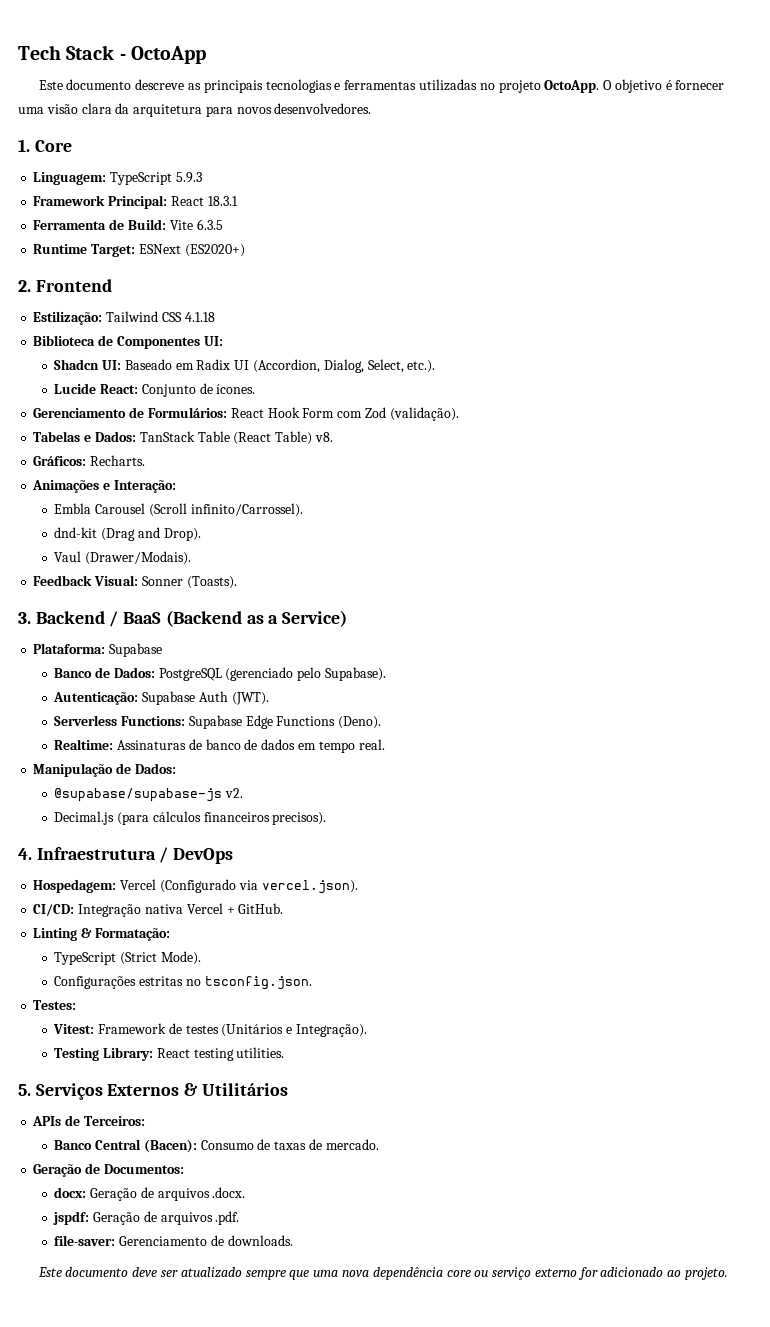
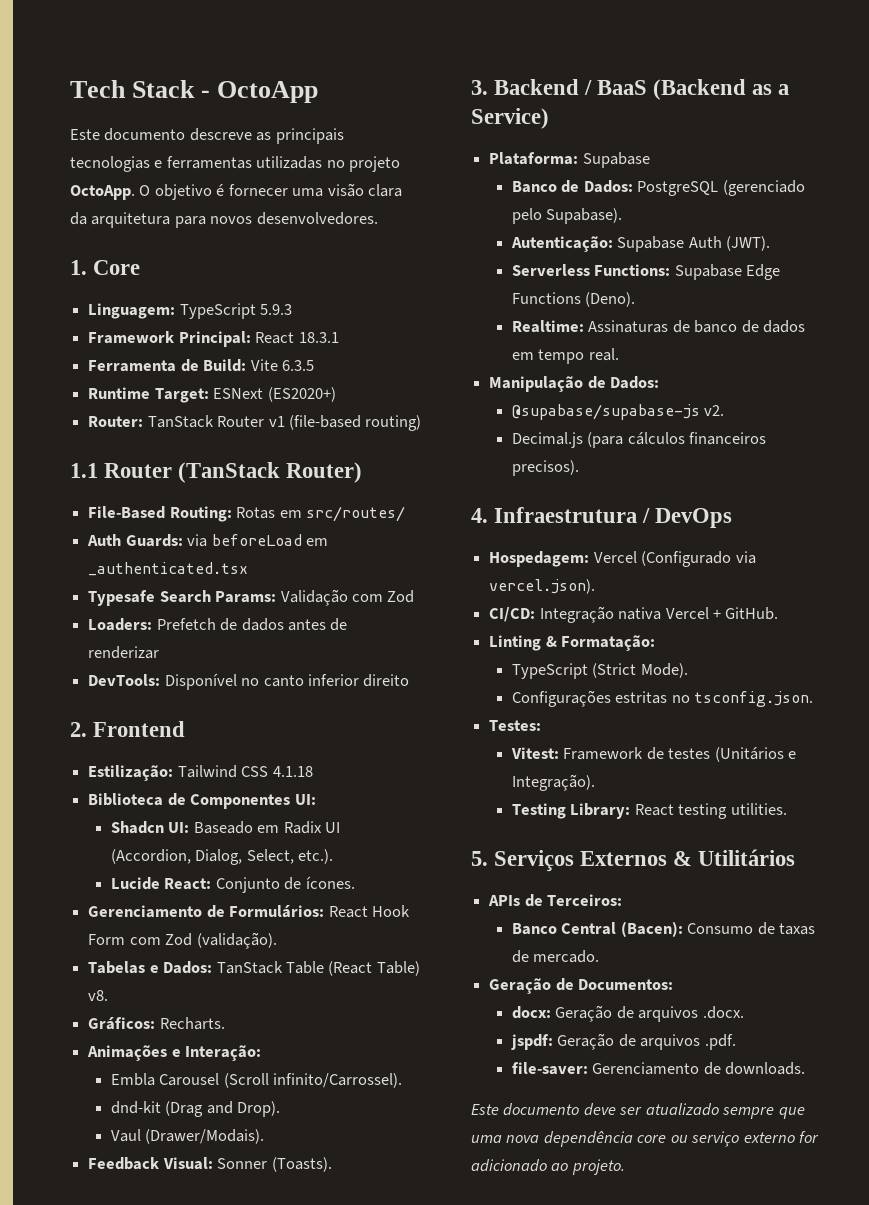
+ Router: TanStack Router v1 (file-based routing)
+ 1.1 Router (TanStack Router)
+ File-Based Routing: Rotas em src/routes/
+ Auth Guards: via beforeLoad em _authenticated.tsx
+ Typesafe Search Params: Validação com Zod
+ Loaders: Prefetch de dados antes de renderizar
+ DevTools: Disponível no canto inferior direito

